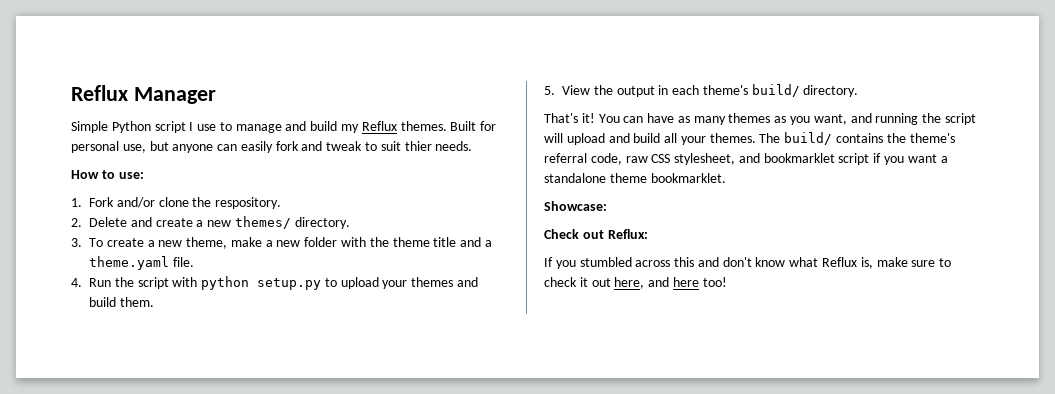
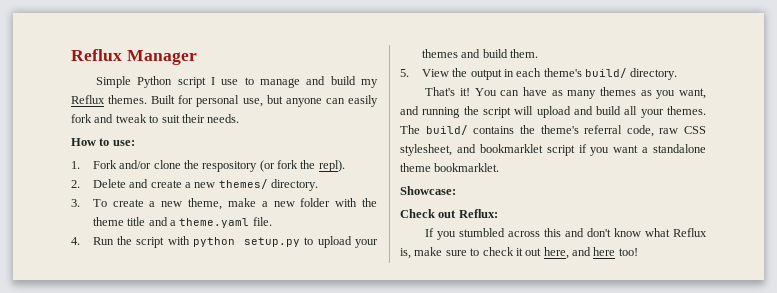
- Built for personal use, but anyone can easily fork and tweak to suit thier needs.
+ Built for personal use, but anyone can easily fork and tweak to suit their needs.
- 1. Fork and/or clone the respository.
+ 1. Fork and/or clone the respository (or fork the repl).

